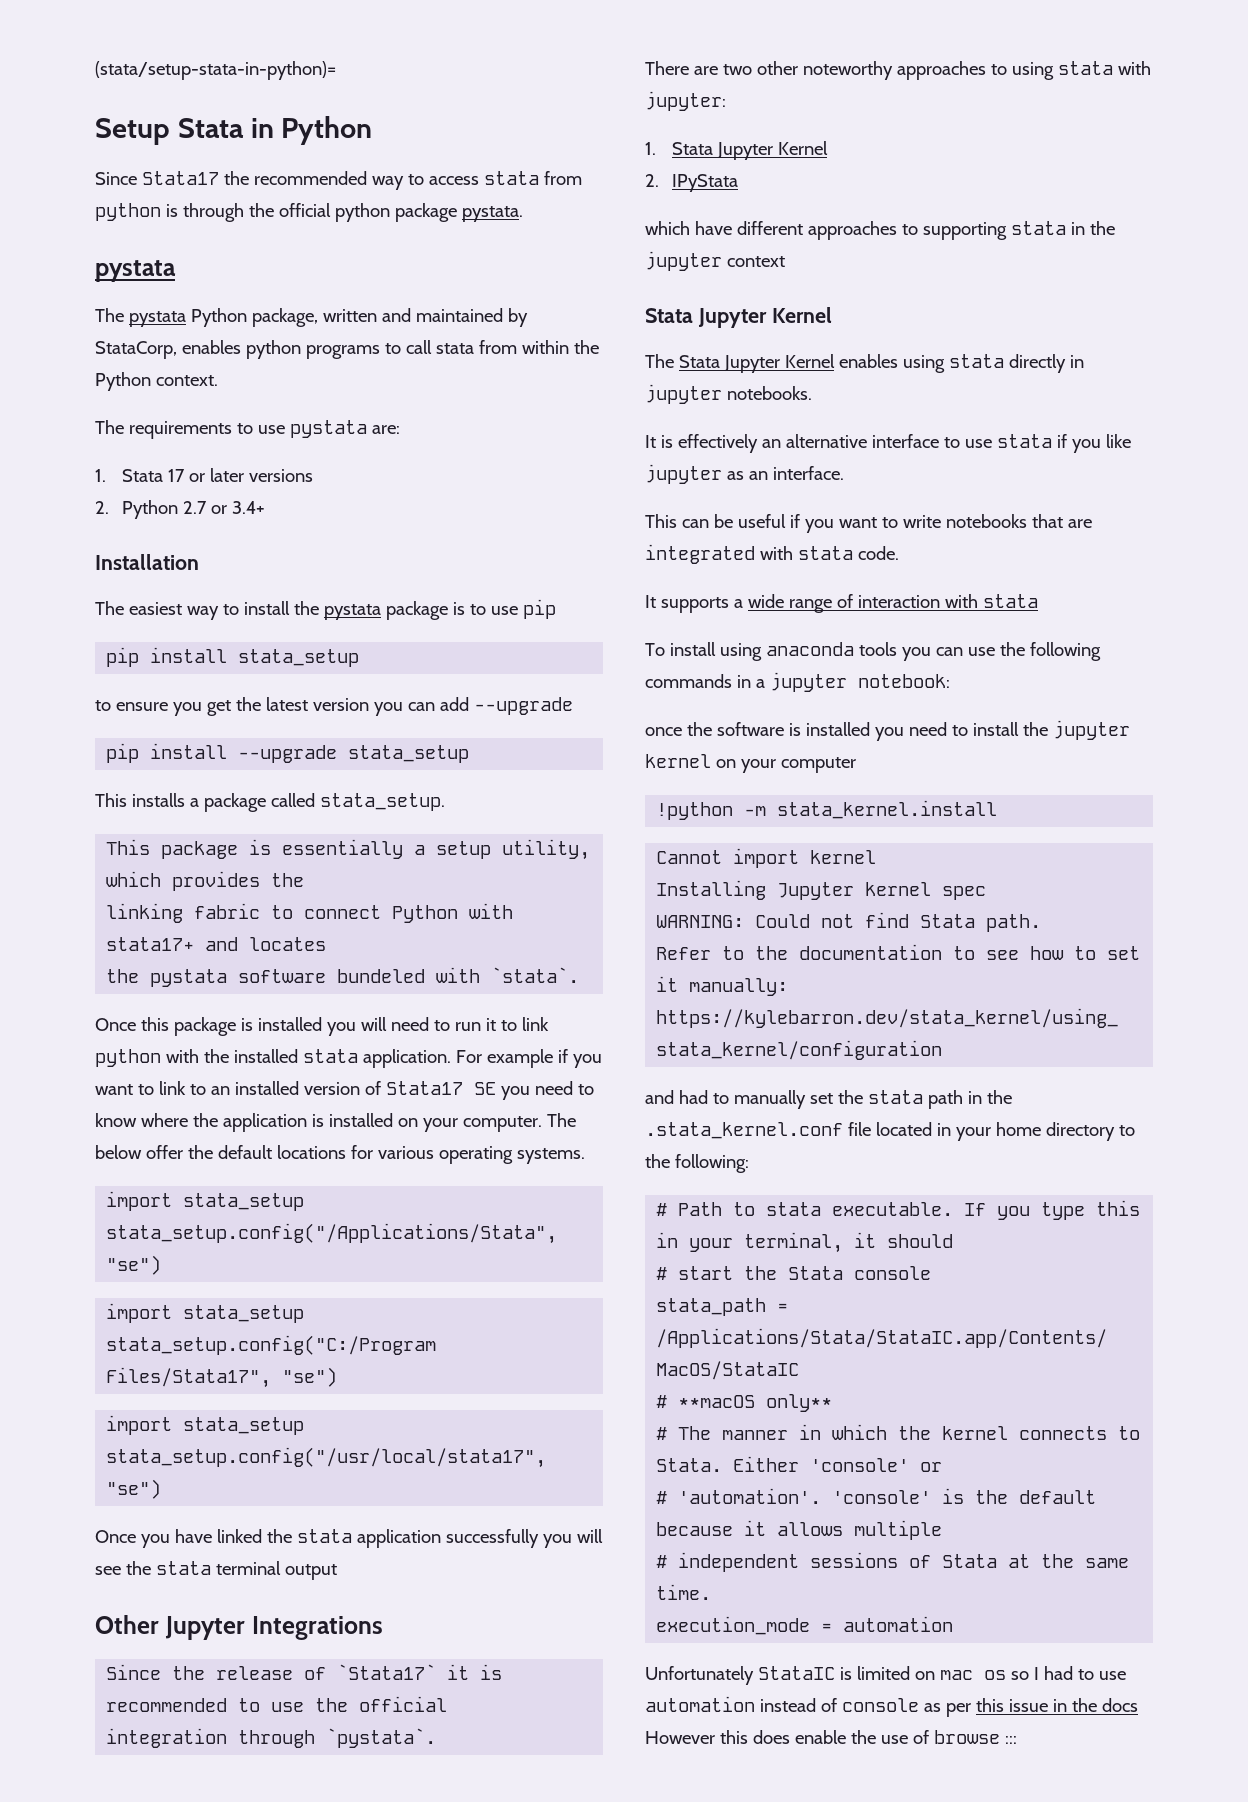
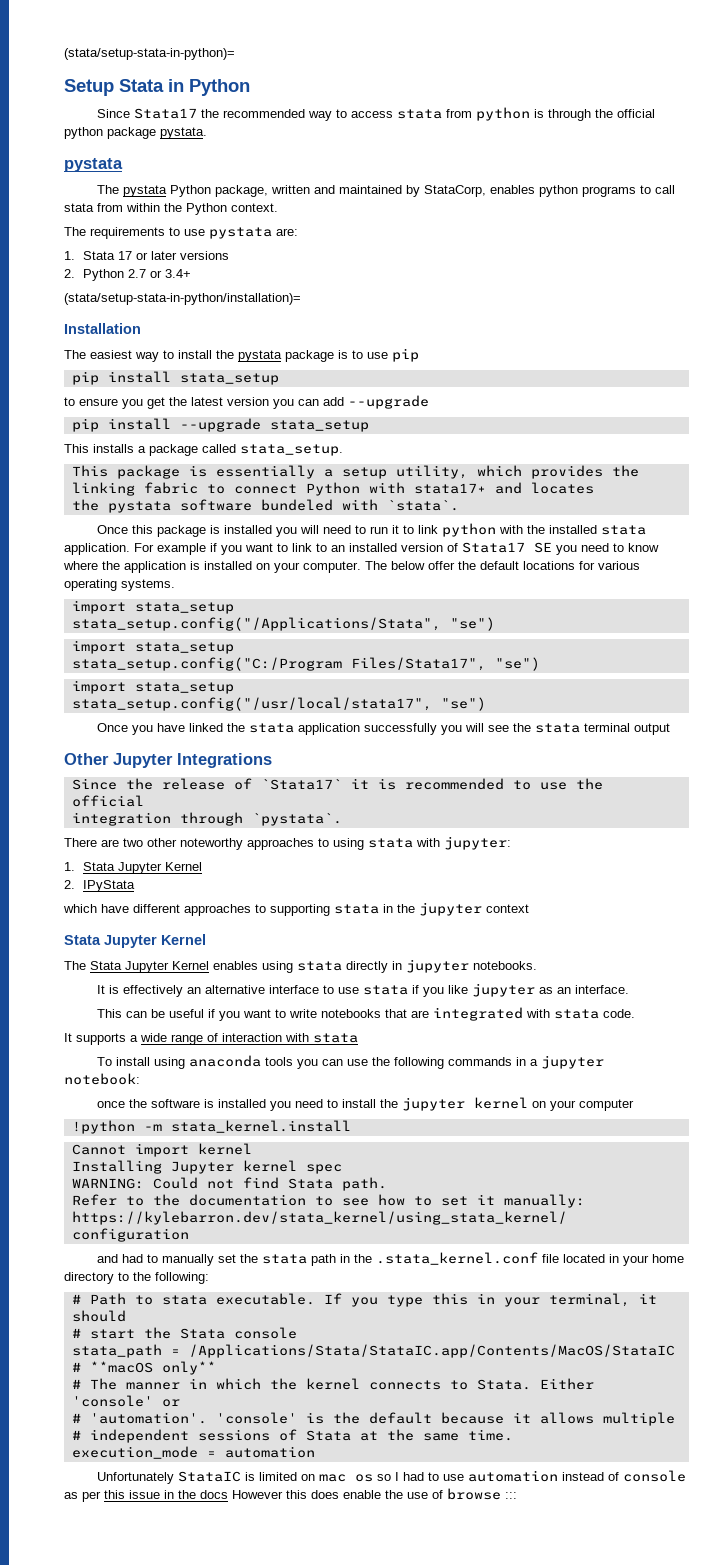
+ (stata/setup-stata-in-python/installation)=

